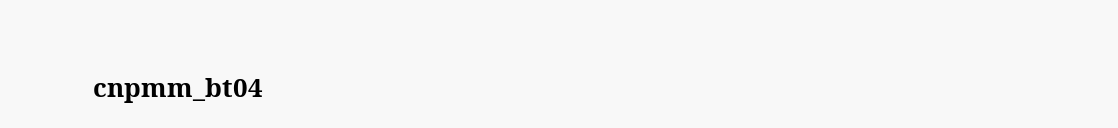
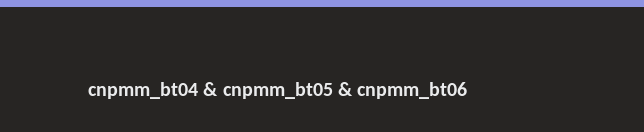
- cnpmm_bt04
+ cnpmm_bt04 & cnpmm_bt05 & cnpmm_bt06

